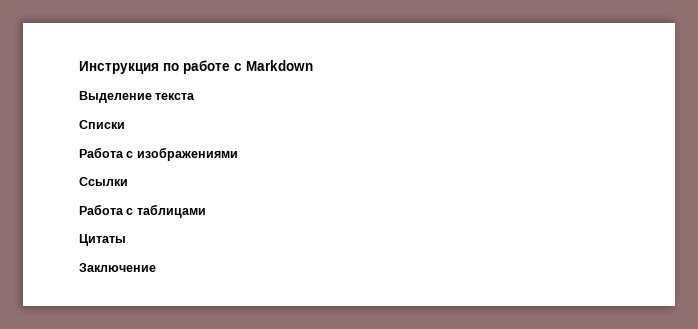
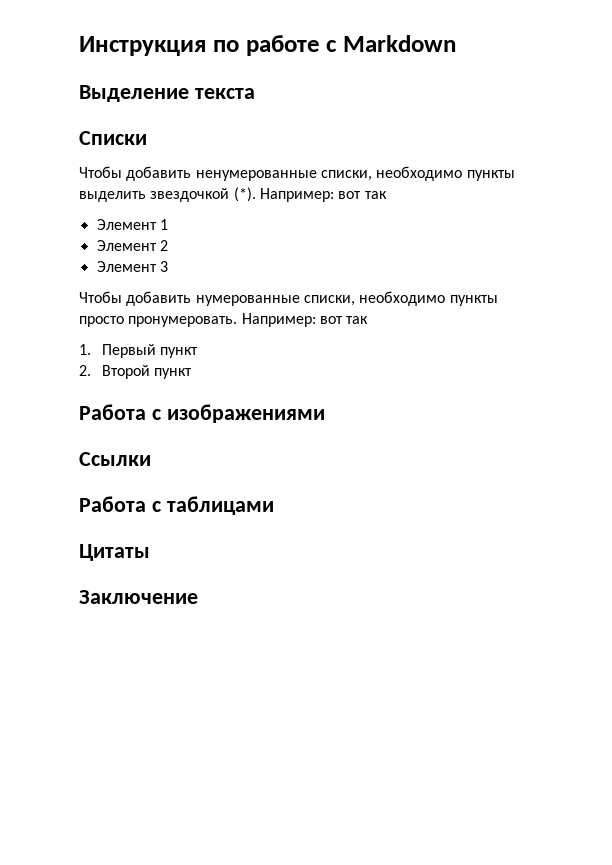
+ Чтобы добавить ненумерованные списки, необходимо пункты выделить звездочкой (*). Например: вот так
+ Элемент 1
+ Элемент 2
+ Элемент 3
+ Чтобы добавить нумерованные списки, необходимо пункты просто пронумеровать. Например: вот так
+ 1. Первый пункт
+ 2. Второй пункт

